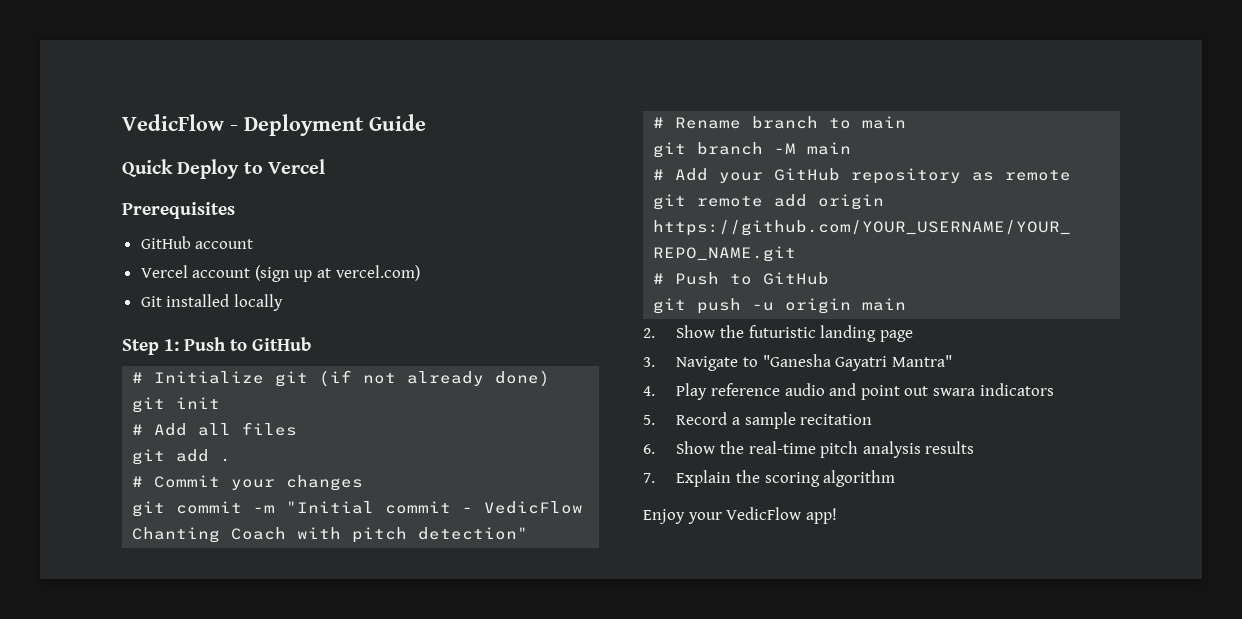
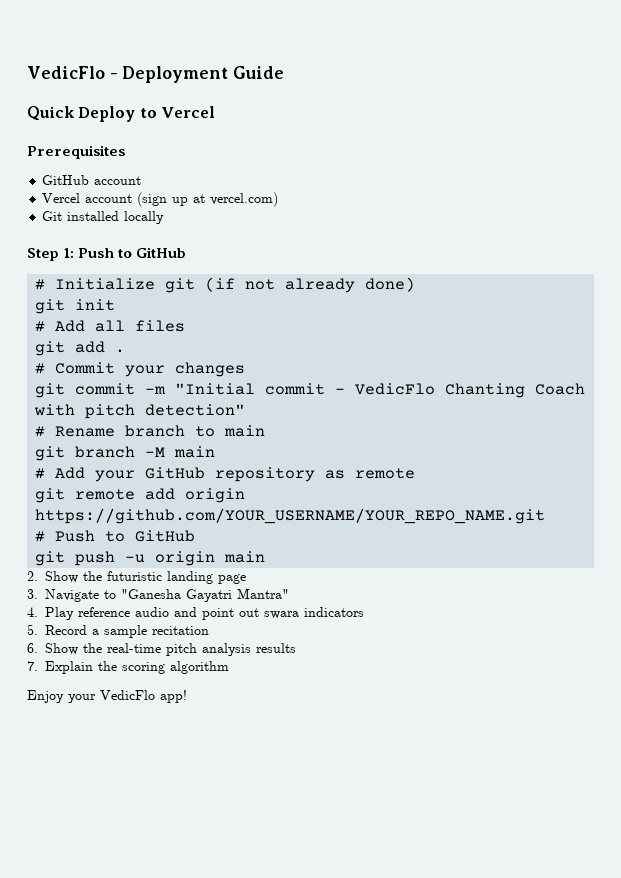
- VedicFlow - Deployment Guide
+ VedicFlo - Deployment Guide
- git commit -m "Initial commit - VedicFlow Chanting Coach with pitch detection"
+ git commit -m "Initial commit - VedicFlo Chanting Coach with pitch detection"
- Enjoy your VedicFlow app!
+ Enjoy your VedicFlo app!

